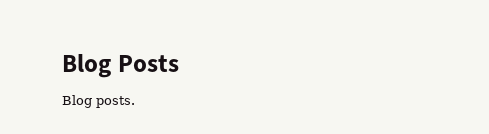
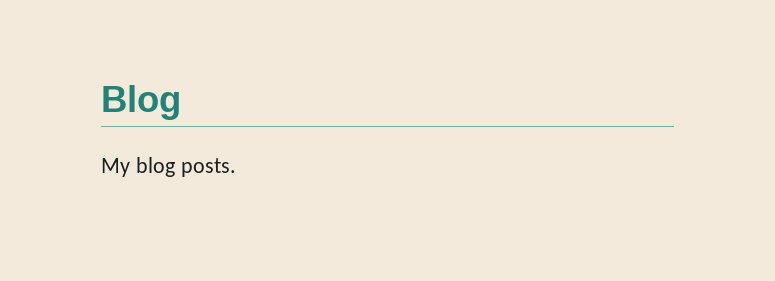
- Blog Posts
- Blog posts.
+ Blog
+ My blog posts.

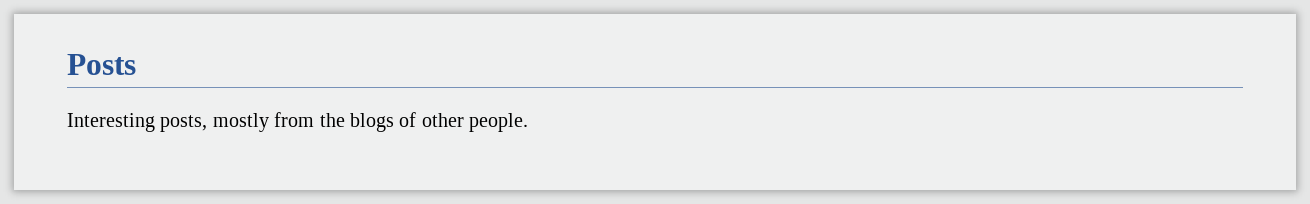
- Blog
- My blog posts.
+ Posts
+ Interesting posts, mostly from the blogs of other people.

